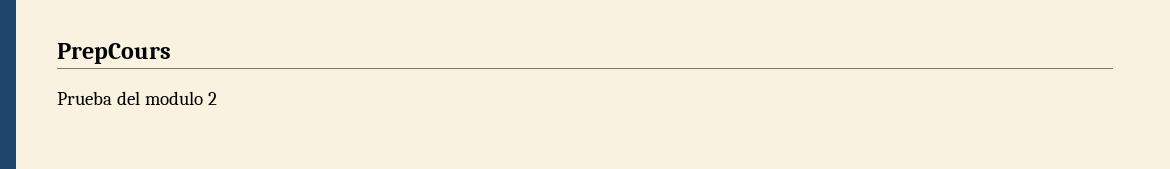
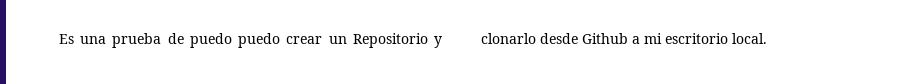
- PrepCours
- Prueba del modulo 2
+ Es una prueba de puedo puedo crear un Repositorio y clonarlo desde Github a mi escritorio local.

